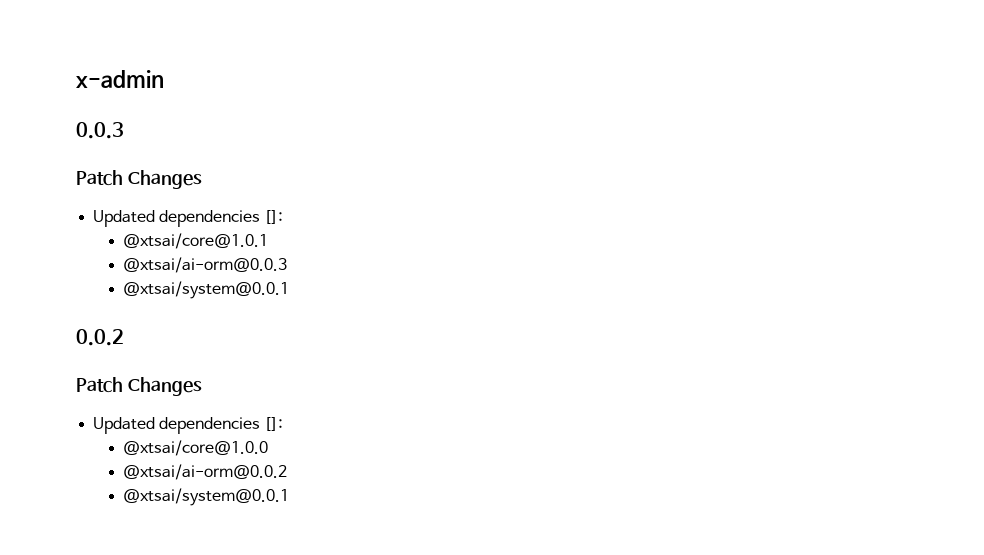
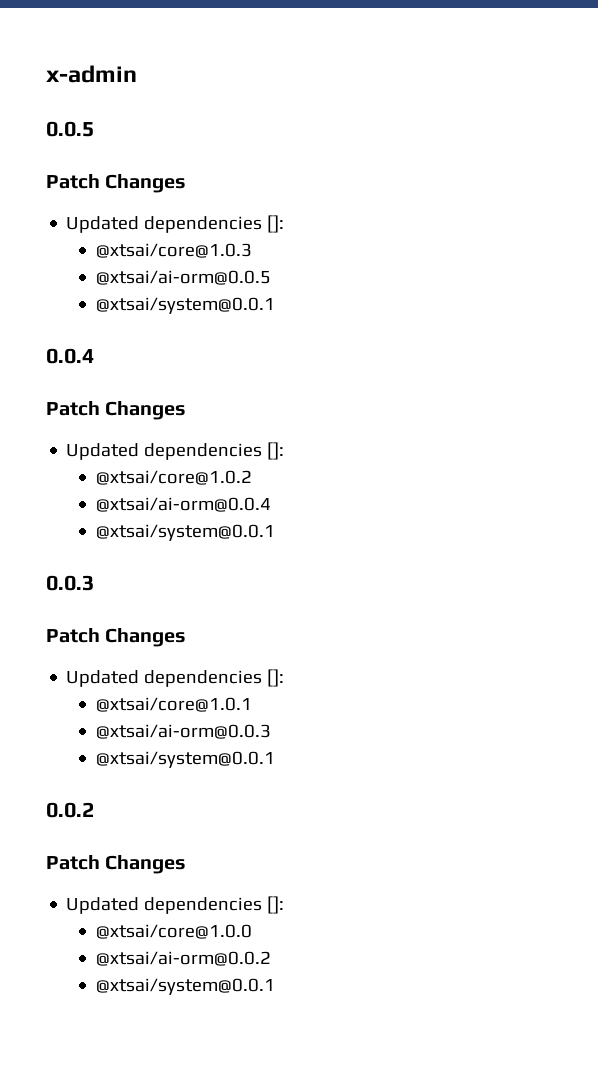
+ 0.0.5
+ Patch Changes
+ Updated dependencies []:
+ @xtsai/core@1.0.3
+ @xtsai/ai-orm@0.0.5
+ @xtsai/system@0.0.1
+ 0.0.4
+ Patch Changes
+ Updated dependencies []:
+ @xtsai/core@1.0.2
+ @xtsai/ai-orm@0.0.4
+ @xtsai/system@0.0.1

